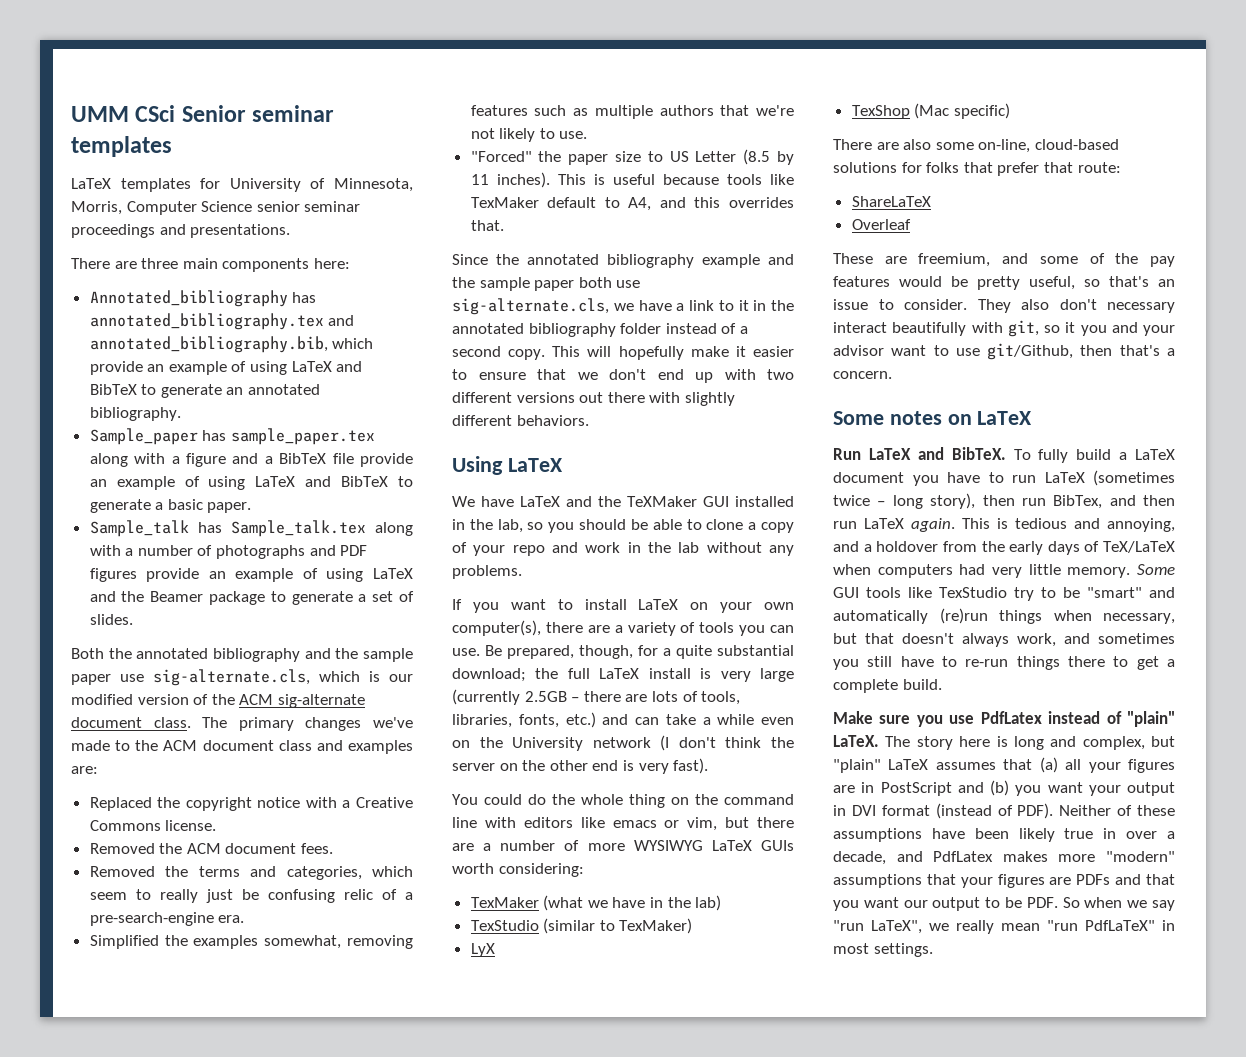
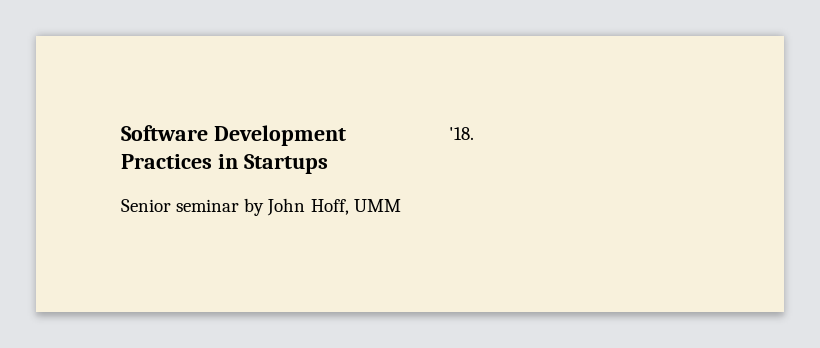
- UMM CSci Senior seminar templates
- LaTeX templates for University of Minnesota, Morris, Computer Science senior seminar proceedings and presentations.
- There are three main components here:
- Annotated_bibliography has annotated_bibliography.tex and annotated_bibliography.bib, which provide an example of using LaTeX and BibTeX to generate an annotated bibliography.
- Sample_paper has sample_paper.tex along with a figure and a BibTeX file provide an example of using LaTeX and BibTeX to generate a basic paper.
- Sample_talk has Sample_talk.tex along with a number of photographs and PDF figures provide an example of using LaTeX and the Beamer package to generate a set of slides.
- Both the annotated bibliography and the sample paper use sig-alternate.cls, which is our modified version of the ACM sig-alternate document class. The primary changes we've made to the ACM document class and examples are:
- Replaced the copyright notice with a Creative Commons license.
- Removed the ACM document fees.
- Removed the terms and categories, which seem to really just be confusing relic of a pre-search-engine era.
- Simplified the examples somewhat, removing features such as multiple authors that we're not likely to use.
- "Forced" the paper size to US Letter (8.5 by 11 inches). This is useful because tools like TexMaker default to A4, and this overrides that.
- Since the annotated bibliography example and the sample paper both use sig-alternate.cls, we have a link to it in the annotated bibliography folder instead of a second copy. This will hopefully make it easier to ensure that we don't end up with two different versions out there with slightly different behaviors.
- Using LaTeX
- We have LaTeX and the TeXMaker GUI installed in the lab, so you should be able to clone a copy of your repo and work in the lab without any problems.
- If you want to install LaTeX on your own computer(s), there are a variety of tools you can use. Be prepared, though, for a quite substantial download; the full LaTeX install is very large (currently 2.5GB – there are lots of tools, libraries, fonts, etc.) and can take a while even on the University network (I don't think the server on the other end is very fast).
- You could do the whole thing on the command line with editors like emacs or vim, but there are a number of more WYSIWYG LaTeX GUIs worth considering:
- TexMaker (what we have in the lab)
- TexStudio (similar to TexMaker)
- LyX
- TexShop (Mac specific)
- There are also some on-line, cloud-based solutions for folks that prefer that route:
- ShareLaTeX
- Overleaf
- These are freemium, and some of the pay features would be pretty useful, so that's an issue to consider. They also don't necessary interact beautifully with git, so it you and your advisor want to use git/Github, then that's a concern.
- Some notes on LaTeX
- Run LaTeX and BibTeX. To fully build a LaTeX document you have to run LaTeX (sometimes twice – long story), then run BibTex, and then run LaTeX again. This is tedious and annoying, and a holdover from the early days of TeX/LaTeX when computers had very little memory. Some GUI tools like TexStudio try to be "smart" and automatically (re)run things when necessary, but that doesn't always work, and sometimes you still have to re-run things there to get a complete build.
- Make sure you use PdfLatex instead of "plain" LaTeX. The story here is long and complex, but "plain" LaTeX assumes that (a) all your figures are in PostScript and (b) you want your output in DVI format (instead of PDF). Neither of these assumptions have been likely true in over a decade, and PdfLatex makes more "modern" assumptions that your figures are PDFs and that you want our output to be PDF. So when we say "run LaTeX", we really mean "run PdfLaTeX" in most settings.
+ Software Development Practices in Startups
+ Senior seminar by John Hoff, UMM '18.

